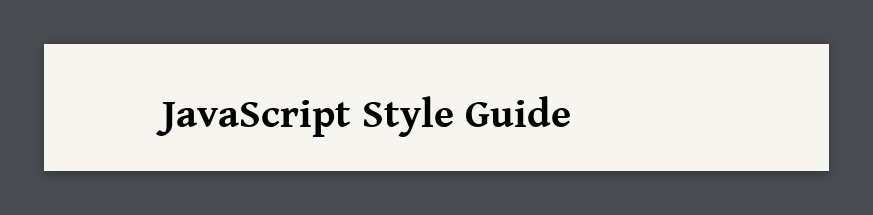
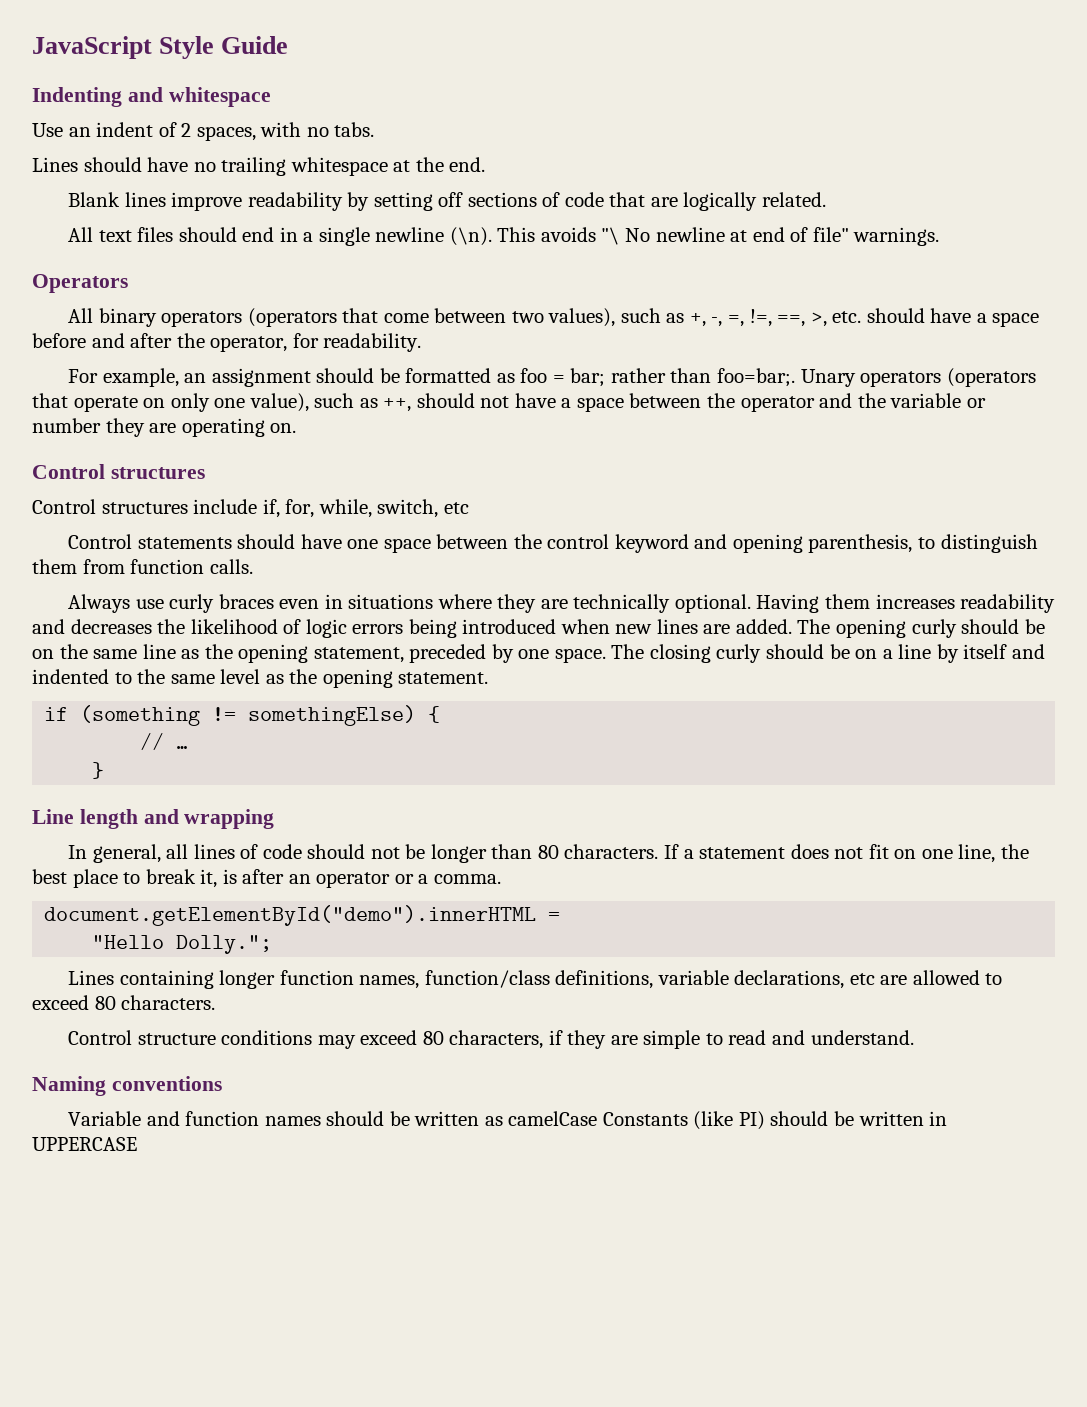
+ Indenting and whitespace
+ Use an indent of 2 spaces, with no tabs.
+ Lines should have no trailing whitespace at the end.
+ Blank lines improve readability by setting off sections of code that are logically related.
+ All text files should end in a single newline (\n). This avoids "\ No newline at end of file" warnings.
+ Operators
+ All binary operators (operators that come between two values), such as +, -, =, !=, ==, >, etc. should have a space before and after the operator, for readability.
+ For example, an assignment should be formatted as foo = bar; rather than foo=bar;. Unary operators (operators that operate on only one value), such as ++, should not have a space between the operator and the variable or number they are operating on.
+ Control structures
+ Control structures include if, for, while, switch, etc
+ Control statements should have one space between the control keyword and opening parenthesis, to distinguish them from function calls.
+ Always use curly braces even in situations where they are technically optional. Having them increases readability and decreases the likelihood of logic errors being introduced when new lines are added. The opening curly should be on the same line as the opening statement, preceded by one space. The closing curly should be on a line by itself and indented to the same level as the opening statement.
+ if (something != somethingElse) {
+ // …
+ }
+ Line length and wrapping
+ In general, all lines of code should not be longer than 80 characters. If a statement does not fit on one line, the best place to break it, is after an operator or a comma.
+ document.getElementById("demo").innerHTML =
+ "Hello Dolly.";
+ Lines containing longer function names, function/class definitions, variable declarations, etc are allowed to exceed 80 characters.
+ Control structure conditions may exceed 80 characters, if they are simple to read and understand.
+ Naming conventions
+ Variable and function names should be written as camelCase Constants (like PI) should be written in UPPERCASE

